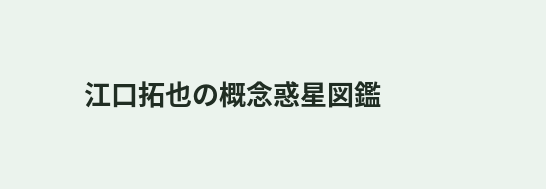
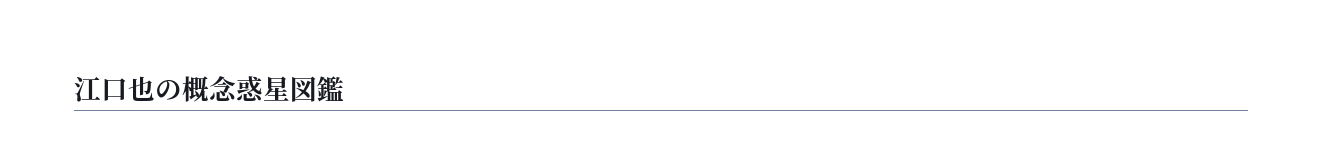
- 江口拓也の概念惑星図鑑
+ 江口也の概念惑星図鑑

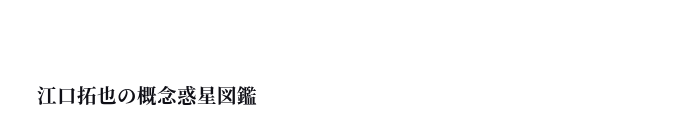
- 江口也の概念惑星図鑑
+ 江口拓也の概念惑星図鑑

